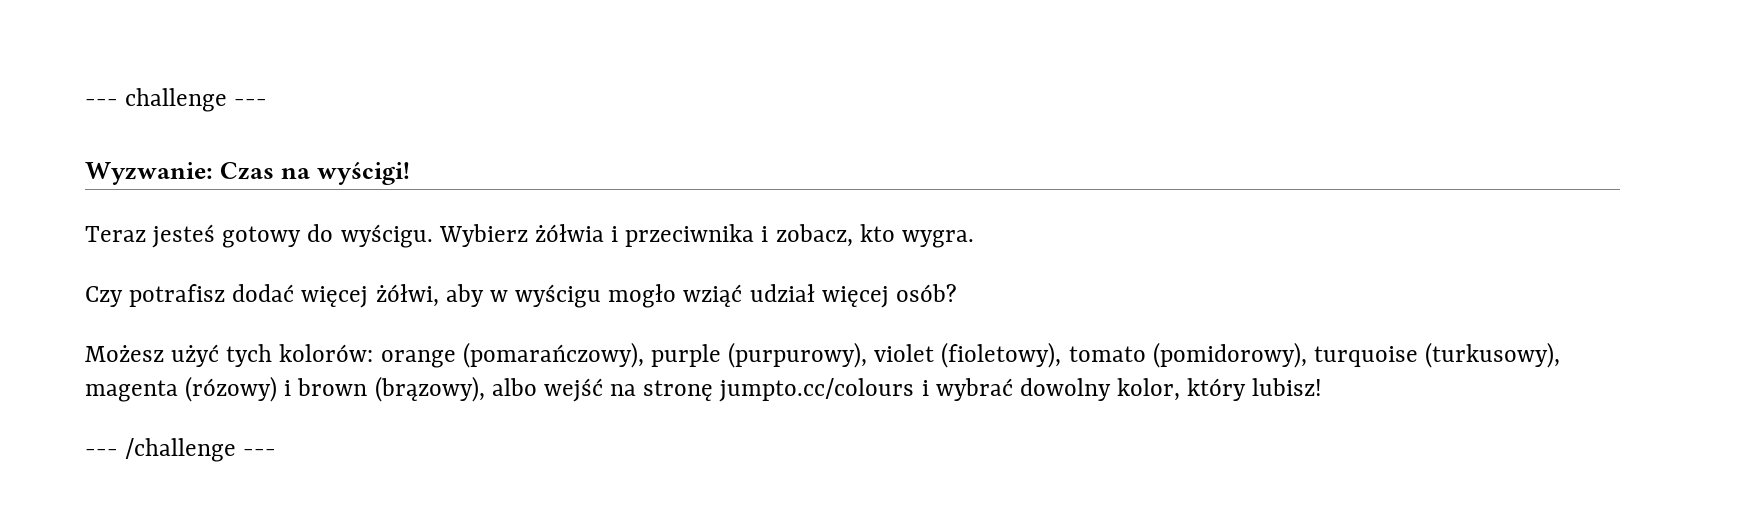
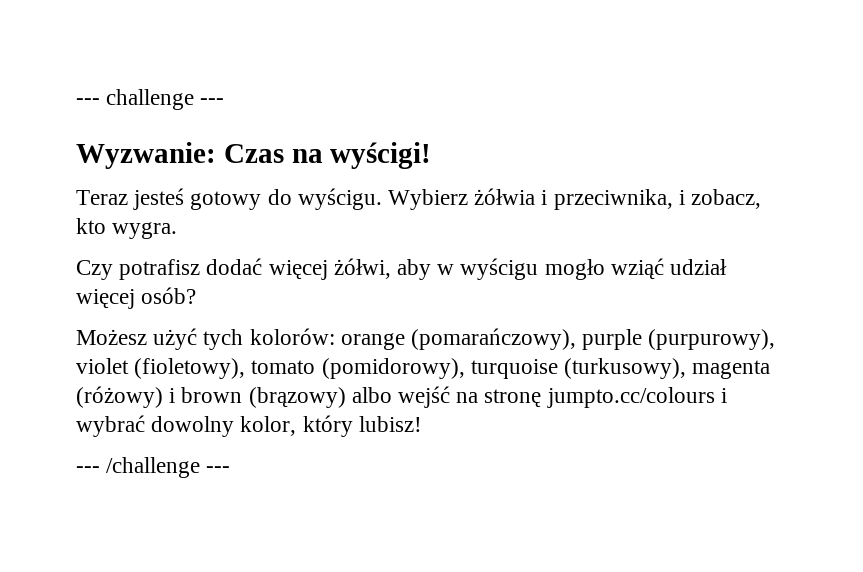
- Wybierz żółwia i przeciwnika i zobacz, kto wygra.
+ Wybierz żółwia i przeciwnika, i zobacz, kto wygra.
- Możesz użyć tych kolorów: orange (pomarańczowy), purple (purpurowy), violet (fioletowy), tomato (pomidorowy), turquoise (turkusowy), magenta (rózowy) i brown (brązowy), albo wejść na stronę jumpto.cc/colours i wybrać dowolny kolor, który lubisz!
+ Możesz użyć tych kolorów: orange (pomarańczowy), purple (purpurowy), violet (fioletowy), tomato (pomidorowy), turquoise (turkusowy), magenta (różowy) i brown (brązowy) albo wejść na stronę jumpto.cc/colours i wybrać dowolny kolor, który lubisz!

